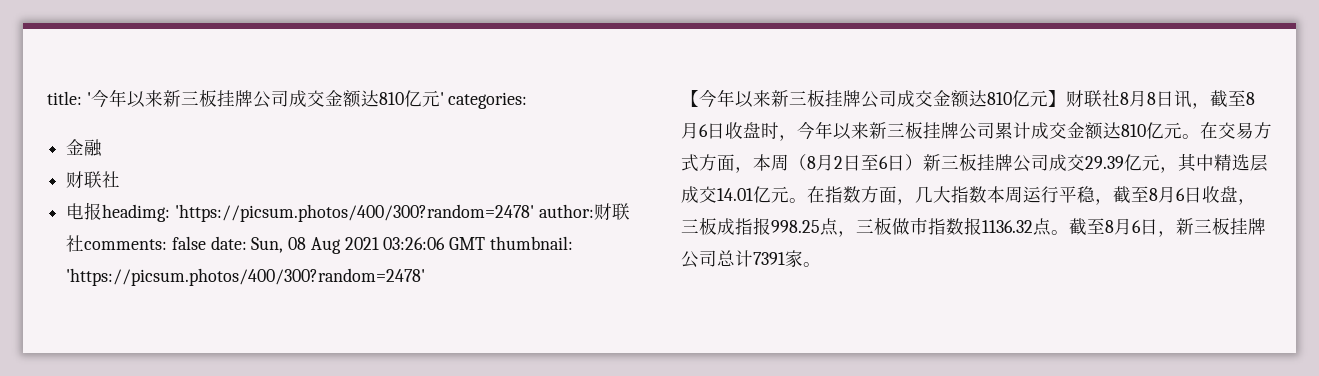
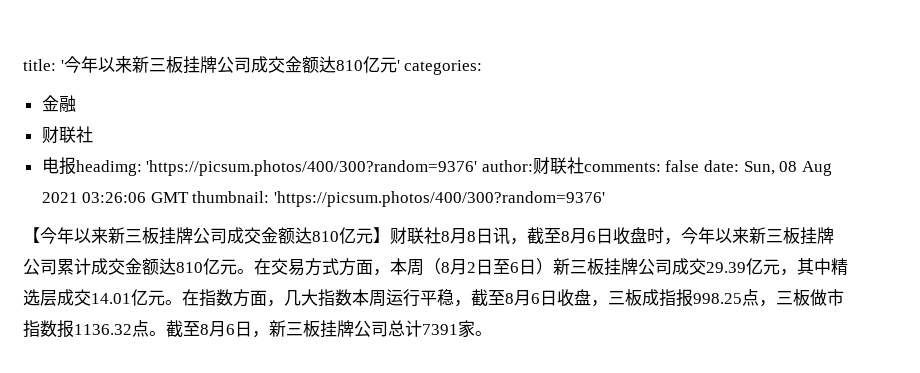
- 电报headimg: 'https://picsum.photos/400/300?random=2478' author:财联社comments: false date: Sun, 08 Aug 2021 03:26:06 GMT thumbnail: 'https://picsum.photos/400/300?random=2478'
+ 电报headimg: 'https://picsum.photos/400/300?random=9376' author:财联社comments: false date: Sun, 08 Aug 2021 03:26:06 GMT thumbnail: 'https://picsum.photos/400/300?random=9376'

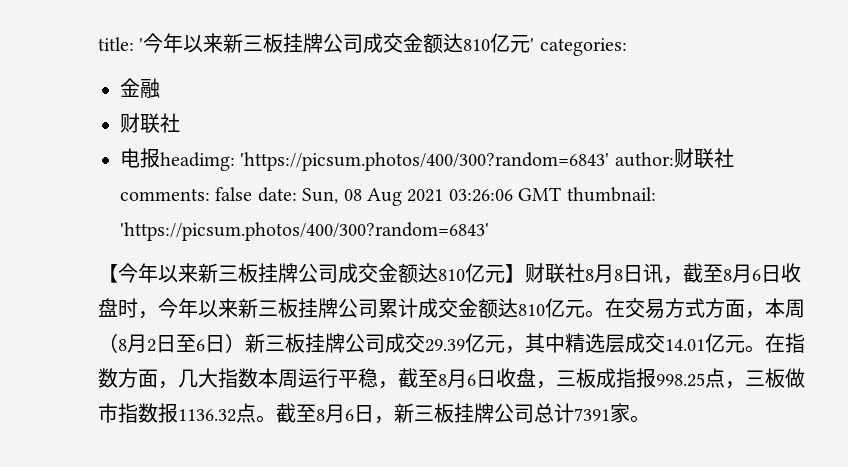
- 电报headimg: 'https://picsum.photos/400/300?random=9376' author:财联社comments: false date: Sun, 08 Aug 2021 03:26:06 GMT thumbnail: 'https://picsum.photos/400/300?random=9376'
+ 电报headimg: 'https://picsum.photos/400/300?random=6843' author:财联社comments: false date: Sun, 08 Aug 2021 03:26:06 GMT thumbnail: 'https://picsum.photos/400/300?random=6843'

